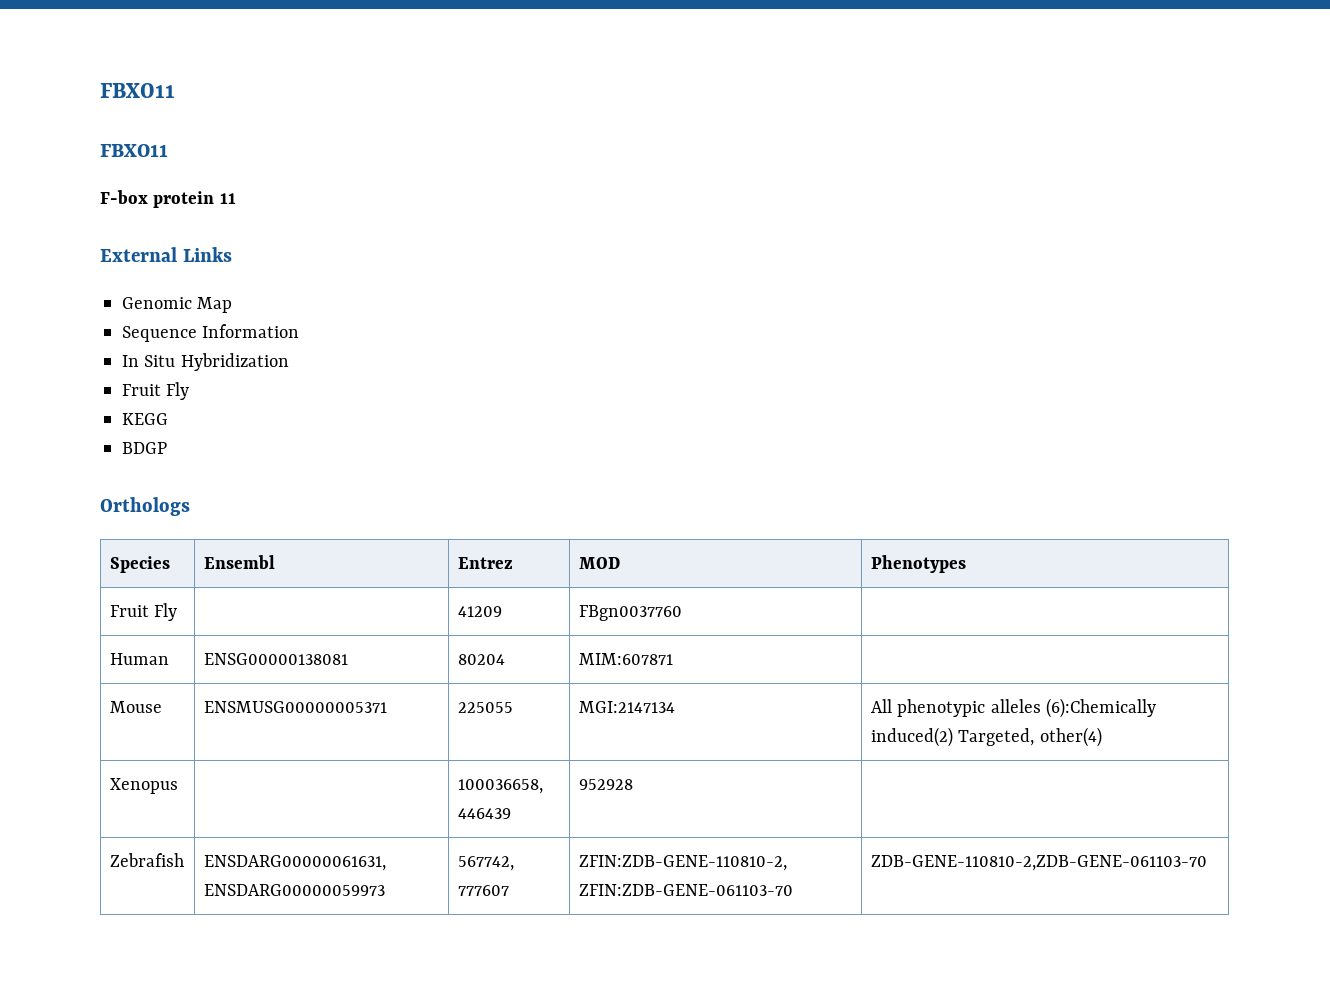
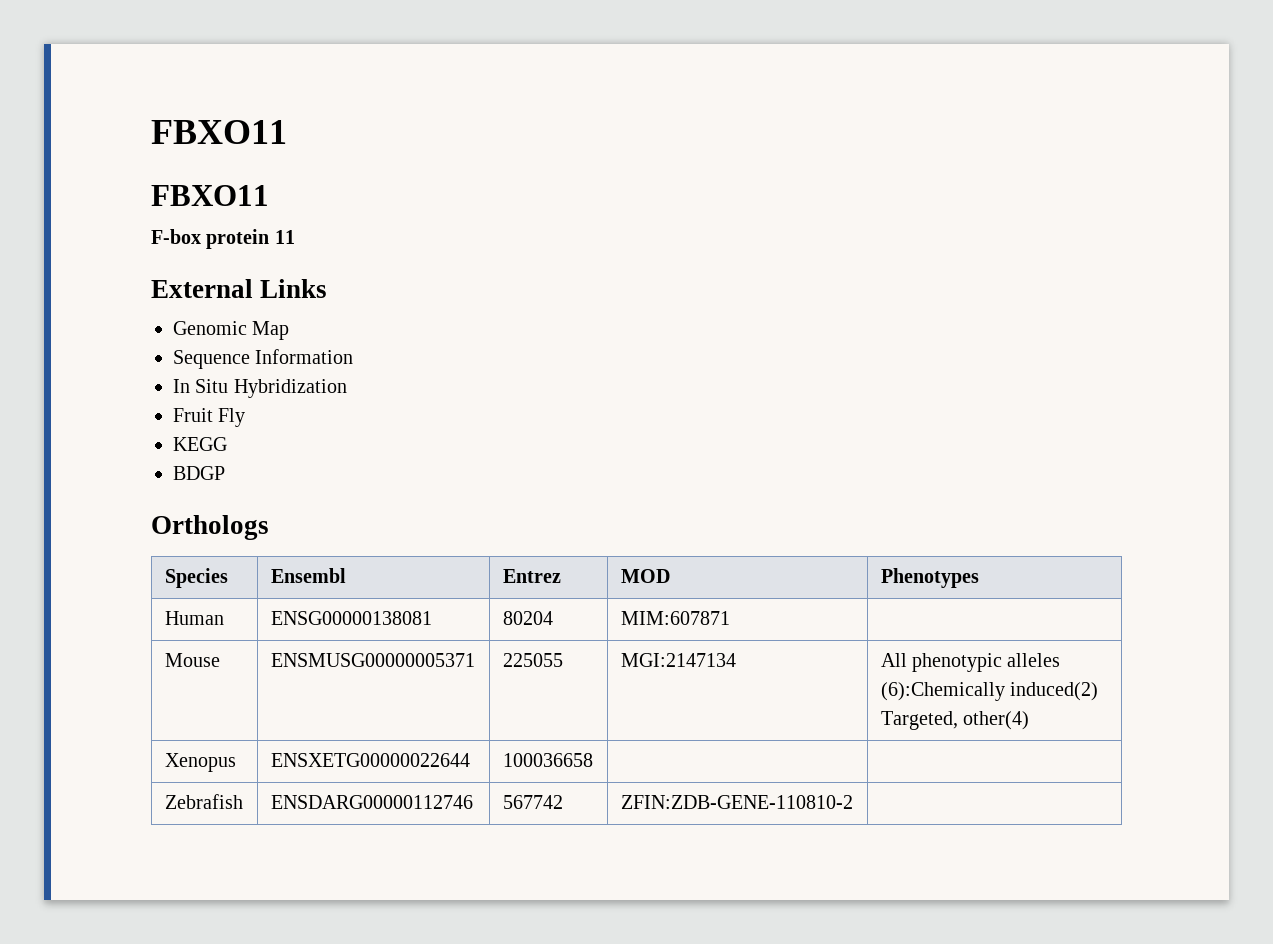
- Fruit Fly | | 41209 | FBgn0037760 |
- Xenopus | | 100036658, 446439 | 952928 |
- Zebrafish | ENSDARG00000061631, ENSDARG00000059973 | 567742, 777607 | ZFIN:ZDB-GENE-110810-2, ZFIN:ZDB-GENE-061103-70 | ZDB-GENE-110810-2,ZDB-GENE-061103-70
+ Xenopus | ENSXETG00000022644 | 100036658 | |
+ Zebrafish | ENSDARG00000112746 | 567742 | ZFIN:ZDB-GENE-110810-2 |

